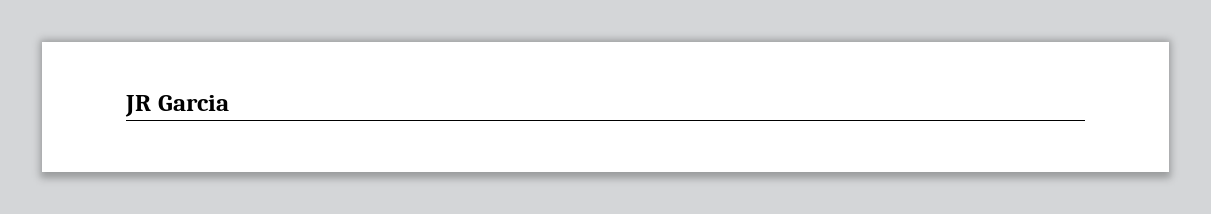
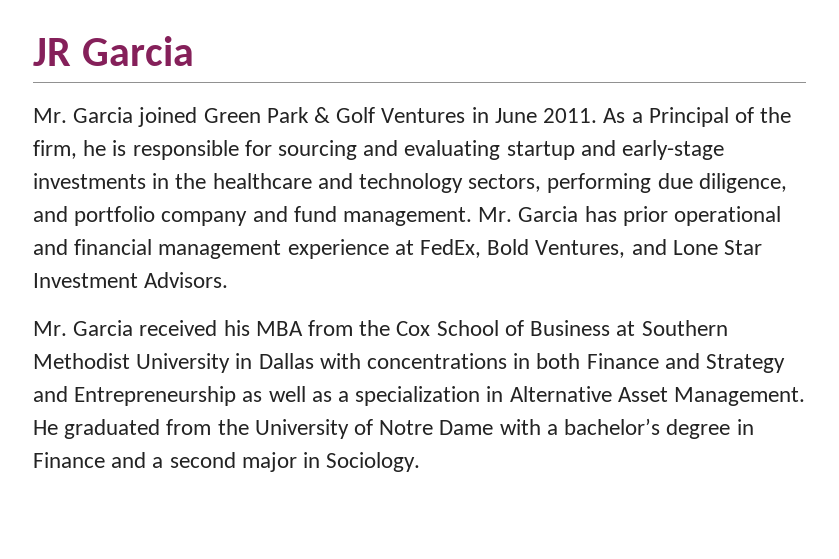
+ Mr. Garcia joined Green Park & Golf Ventures in June 2011. As a Principal of the firm, he is responsible for sourcing and evaluating startup and early-stage investments in the healthcare and technology sectors, performing due diligence, and portfolio company and fund management. Mr. Garcia has prior operational and financial management experience at FedEx, Bold Ventures, and Lone Star Investment Advisors.
+ Mr. Garcia received his MBA from the Cox School of Business at Southern Methodist University in Dallas with concentrations in both Finance and Strategy and Entrepreneurship as well as a specialization in Alternative Asset Management. He graduated from the University of Notre Dame with a bachelor’s degree in Finance and a second major in Sociology.

